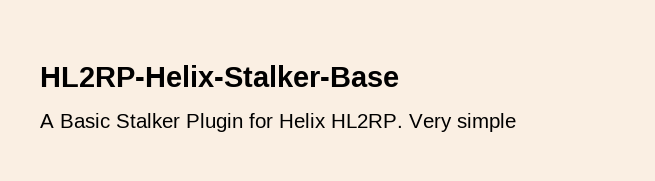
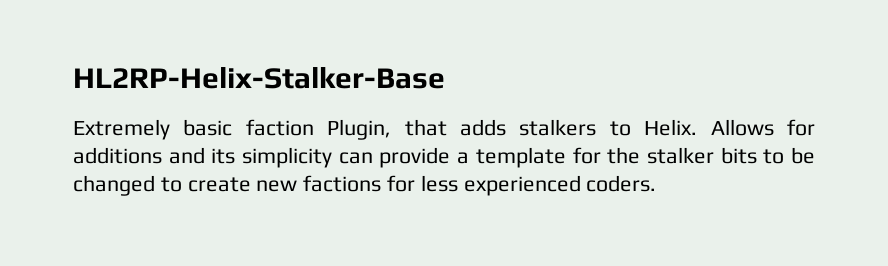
- A Basic Stalker Plugin for Helix HL2RP. Very simple
+ Extremely basic faction Plugin, that adds stalkers to Helix. Allows for additions and its simplicity can provide a template for the stalker bits to be changed to create new factions for less experienced coders.

